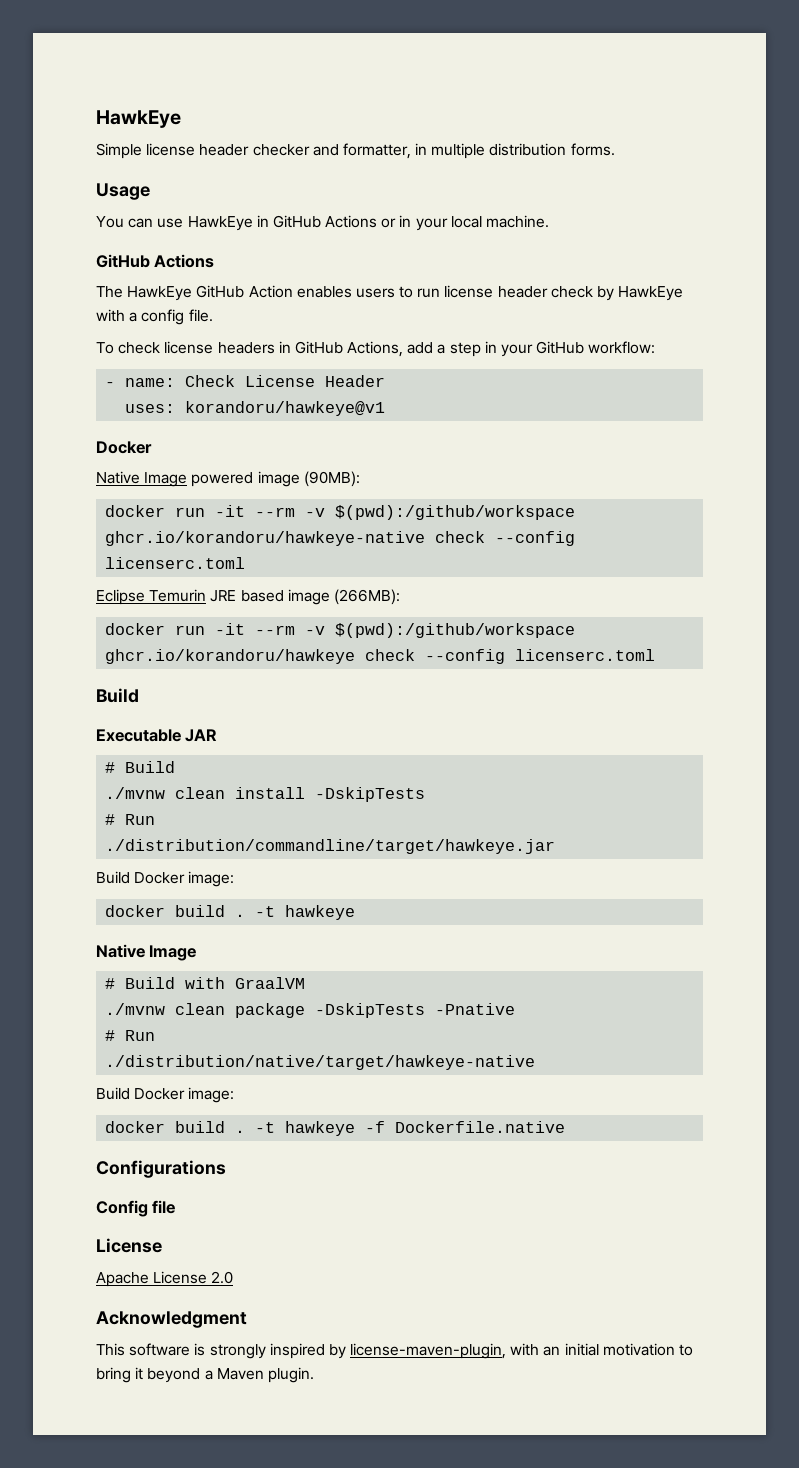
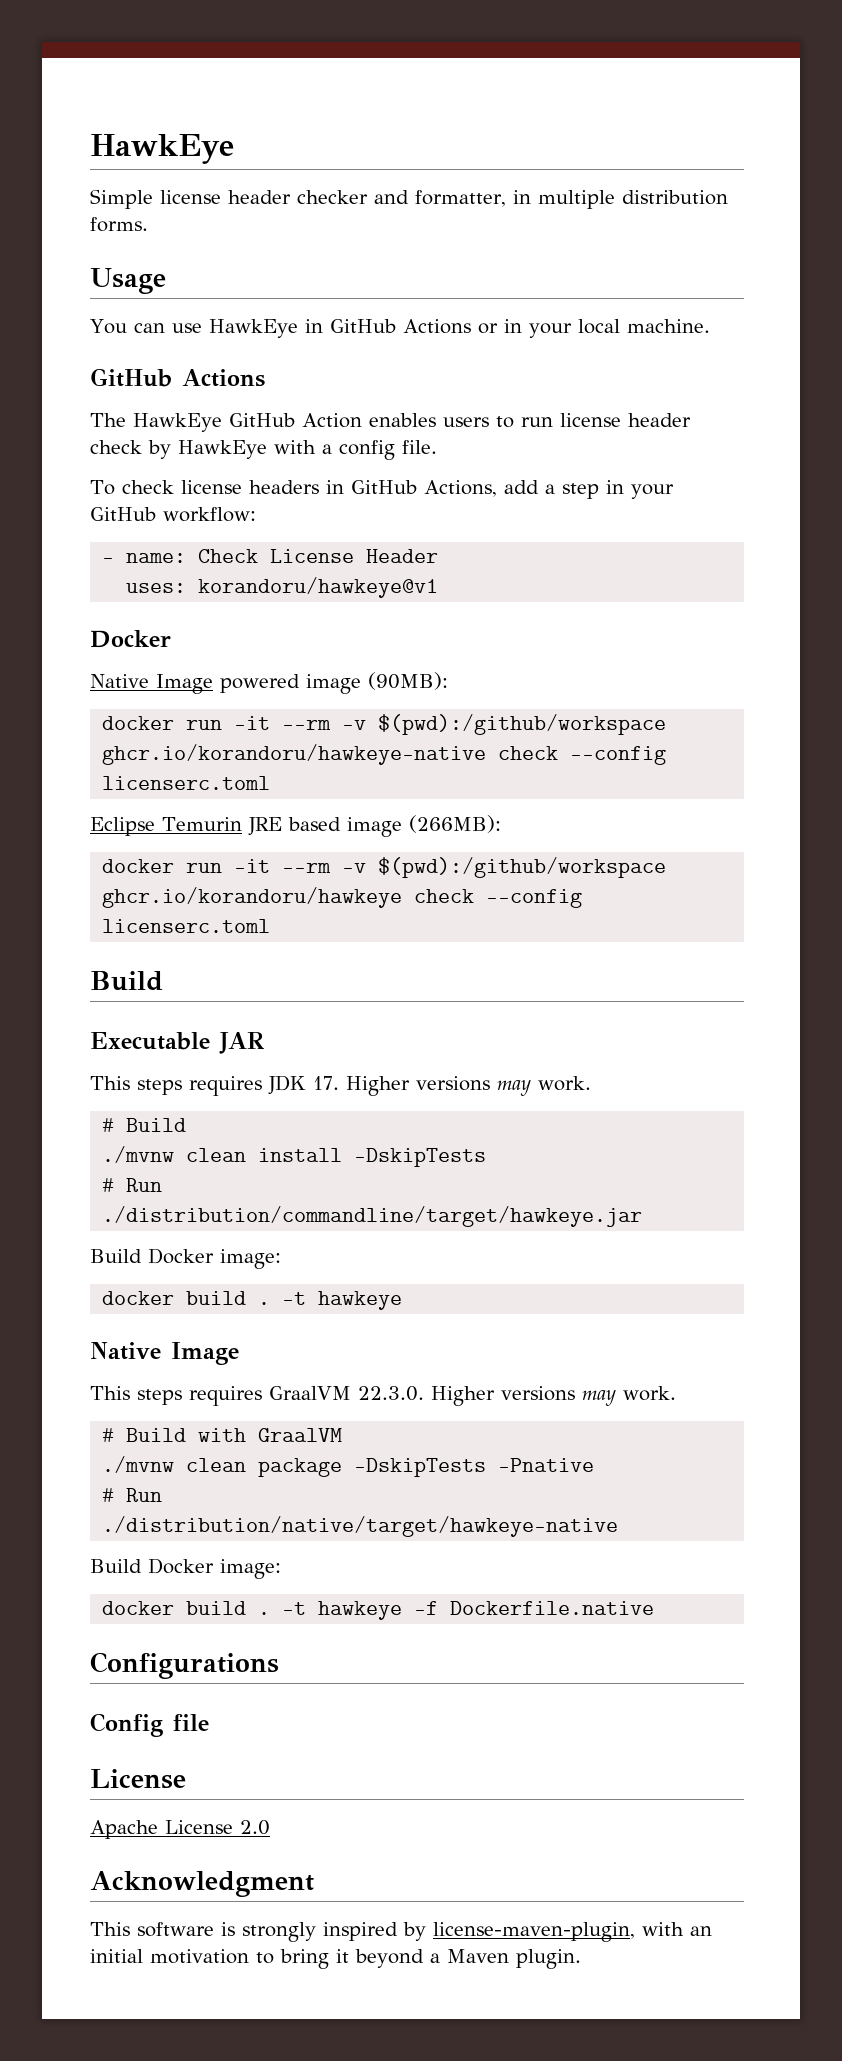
+ This steps requires JDK 17. Higher versions may work.
+ This steps requires GraalVM 22.3.0. Higher versions may work.

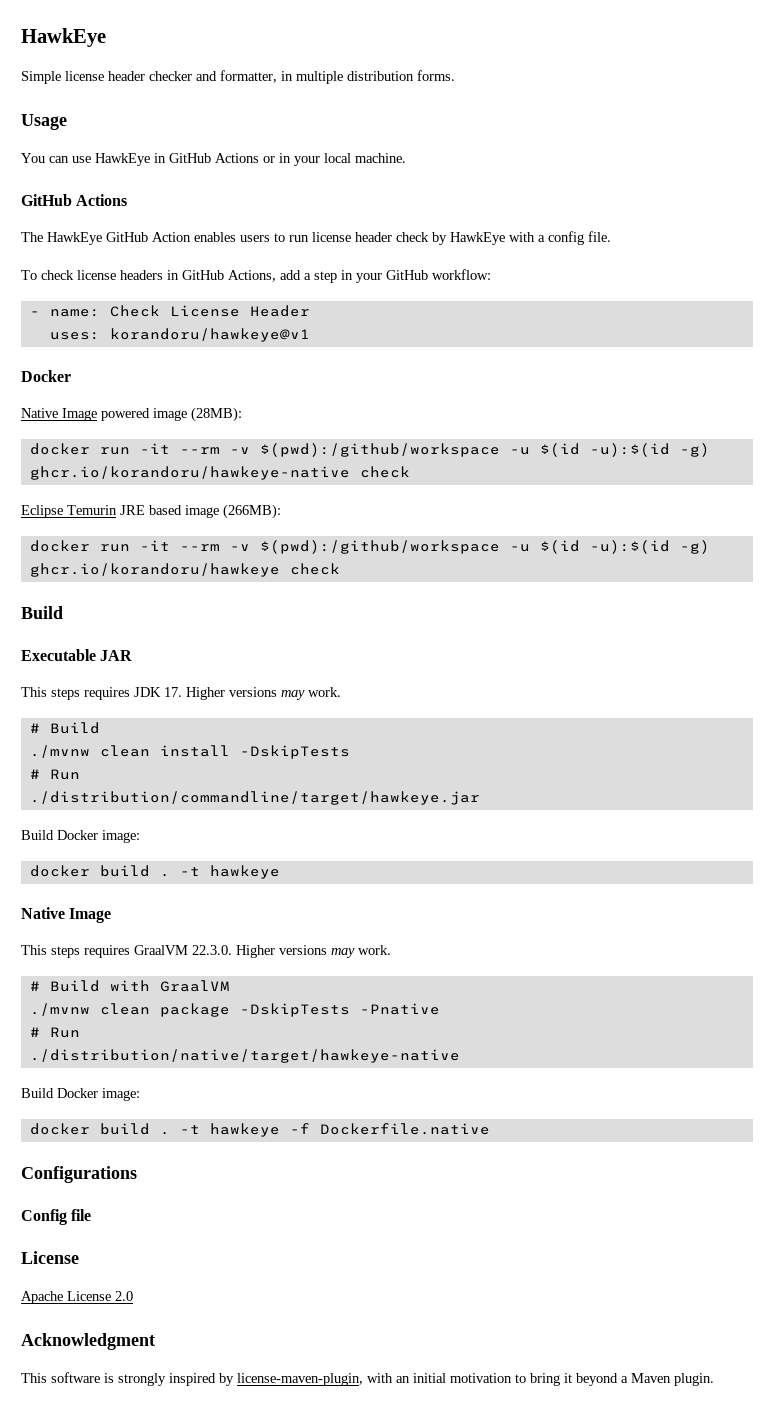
- Native Image powered image (90MB):
- docker run -it --rm -v $(pwd):/github/workspace ghcr.io/korandoru/hawkeye-native check --config licenserc.toml
+ Native Image powered image (28MB):
+ docker run -it --rm -v $(pwd):/github/workspace -u $(id -u):$(id -g) ghcr.io/korandoru/hawkeye-native check
- docker run -it --rm -v $(pwd):/github/workspace ghcr.io/korandoru/hawkeye check --config licenserc.toml
+ docker run -it --rm -v $(pwd):/github/workspace -u $(id -u):$(id -g) ghcr.io/korandoru/hawkeye check

